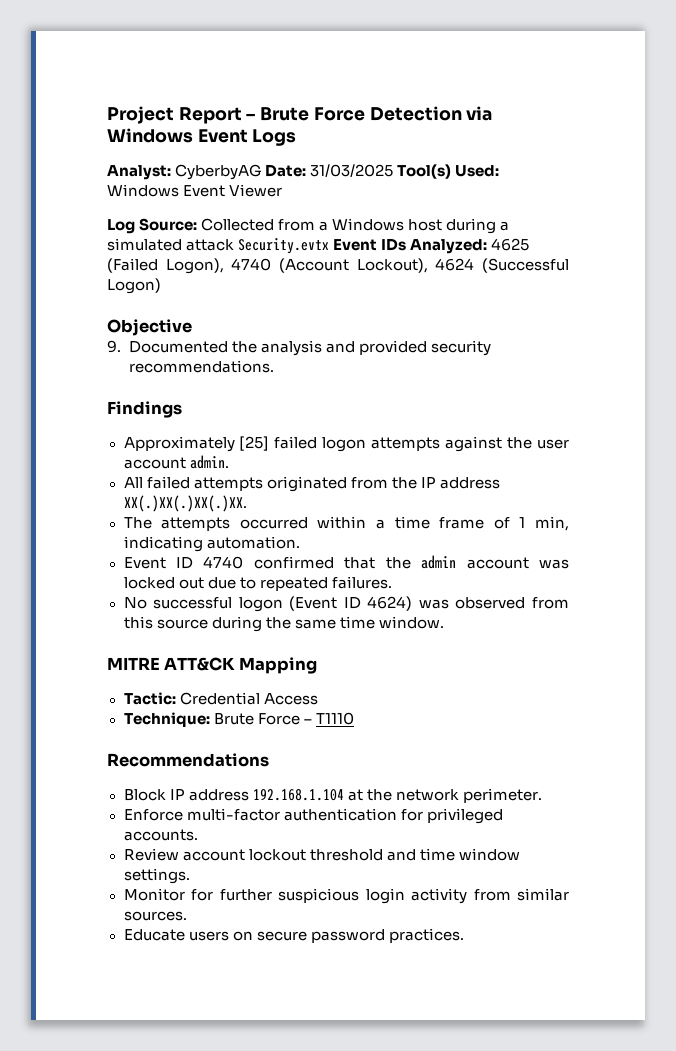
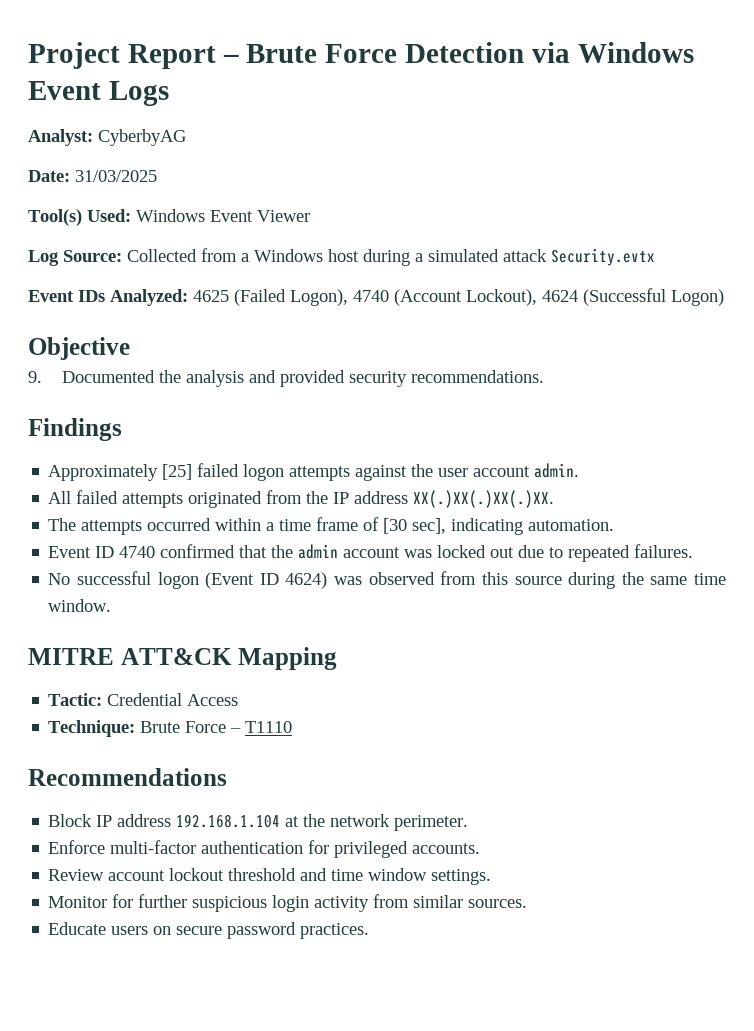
- Analyst: CyberbyAG Date: 31/03/2025 Tool(s) Used: Windows Event Viewer
+ Analyst: CyberbyAG
+ Date: 31/03/2025
+ Tool(s) Used: Windows Event Viewer
- Log Source: Collected from a Windows host during a simulated attack Security.evtx Event IDs Analyzed: 4625 (Failed Logon), 4740 (Account Lockout), 4624 (Successful Logon)
+ Log Source: Collected from a Windows host during a simulated attack Security.evtx
+ Event IDs Analyzed: 4625 (Failed Logon), 4740 (Account Lockout), 4624 (Successful Logon)
- The attempts occurred within a time frame of 1 min, indicating automation.
+ The attempts occurred within a time frame of [30 sec], indicating automation.

